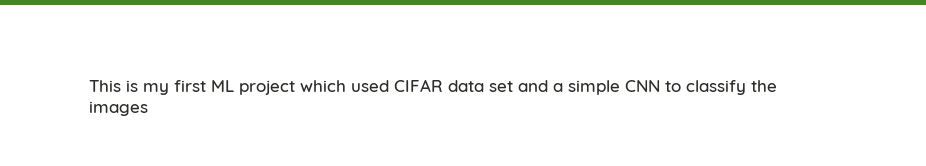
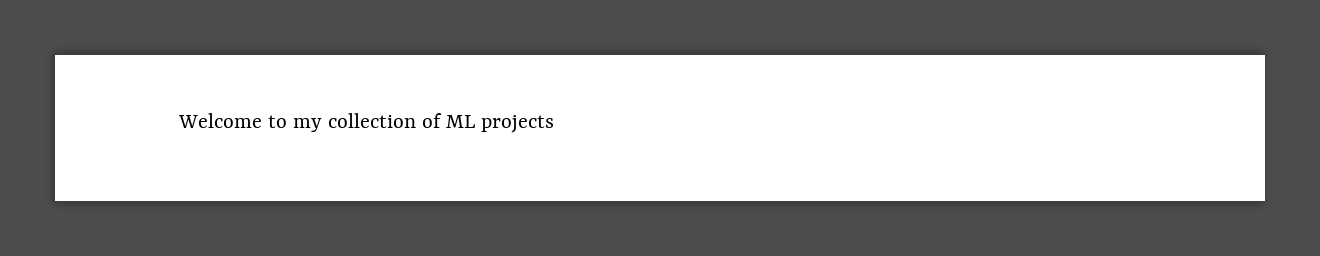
- This is my first ML project which used CIFAR data set and a simple CNN to classify the images
+ Welcome to my collection of ML projects

